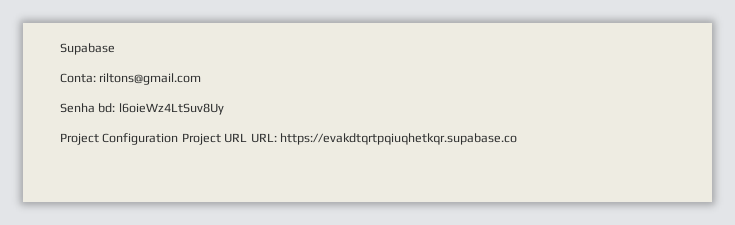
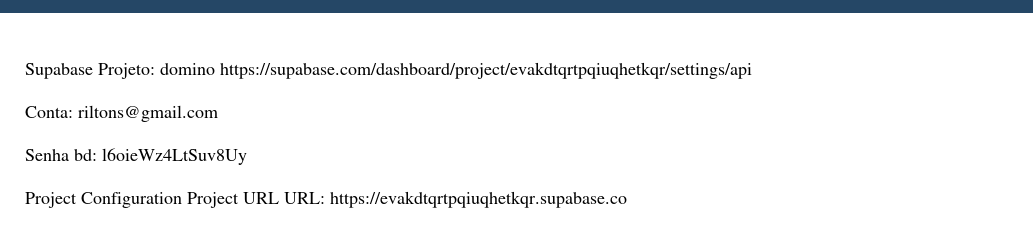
- Supabase
+ Supabase Projeto: domino https://supabase.com/dashboard/project/evakdtqrtpqiuqhetkqr/settings/api

